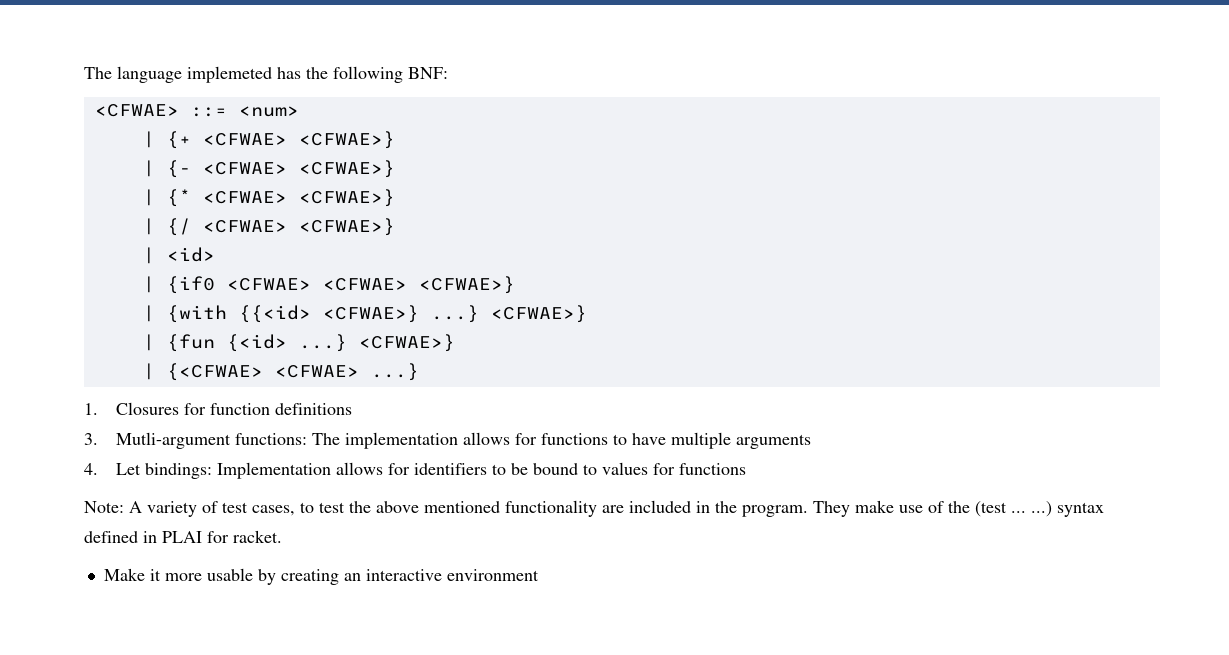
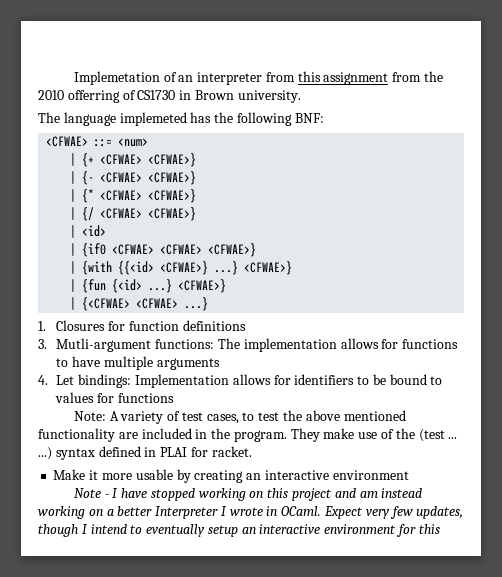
+ Implemetation of an interpreter from this assignment from the 2010 offerring of CS1730 in Brown university.
+ Note - I have stopped working on this project and am instead working on a better Interpreter I wrote in OCaml. Expect very few updates, though I intend to eventually setup an interactive environment for this

